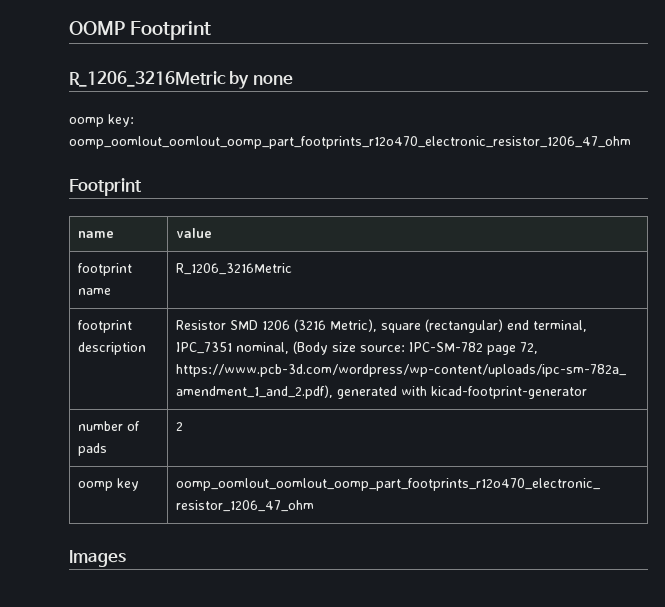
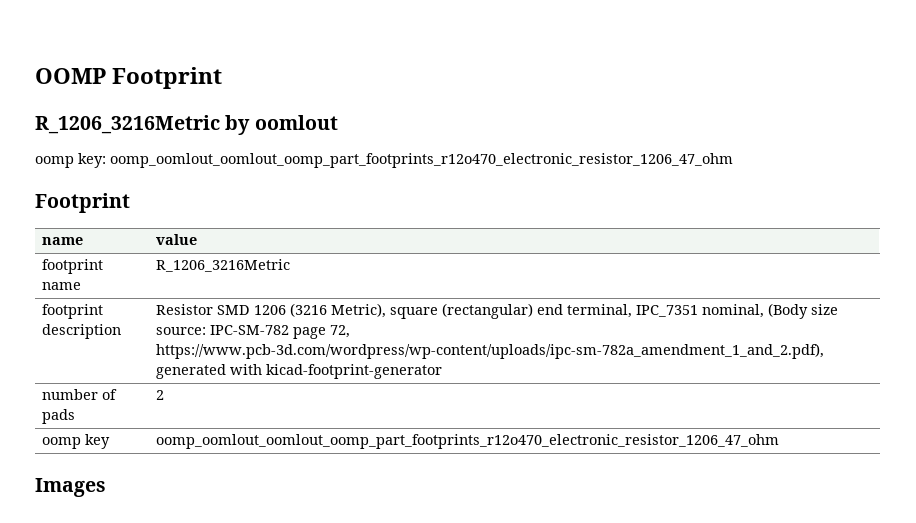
- R_1206_3216Metric by none
+ R_1206_3216Metric by oomlout

